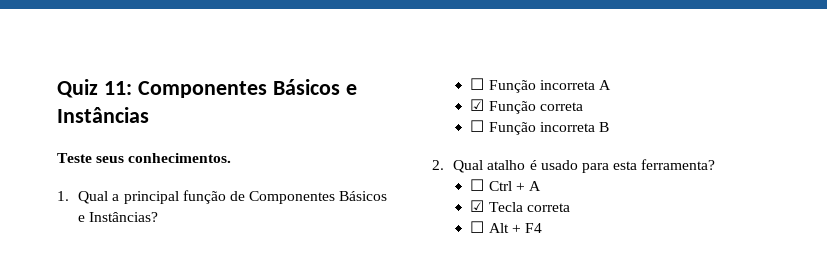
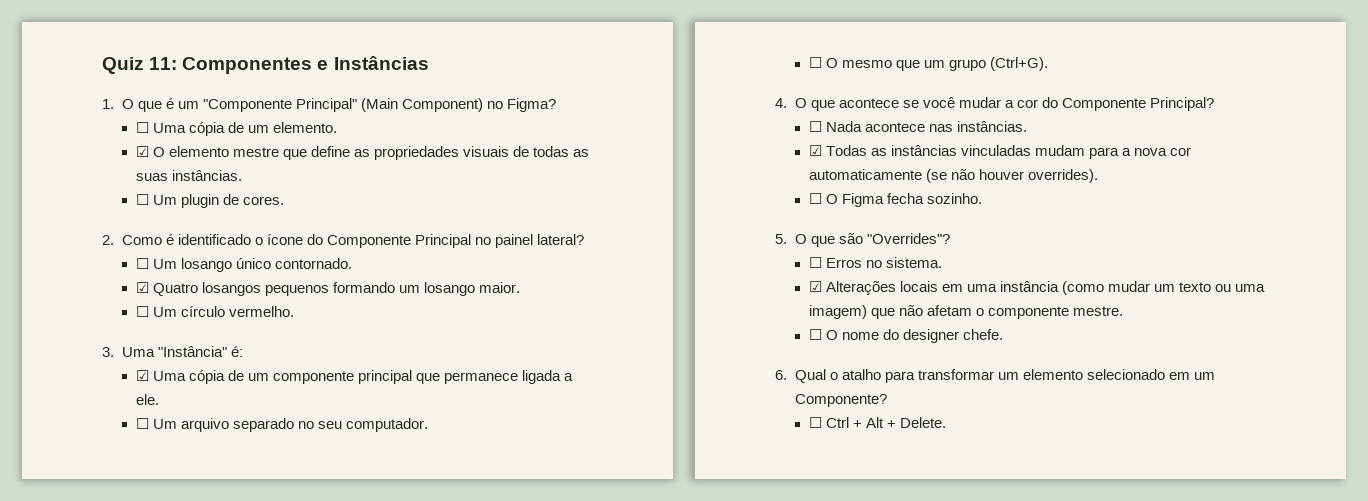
- Quiz 11: Componentes Básicos e Instâncias
+ Quiz 11: Componentes e Instâncias
- Teste seus conhecimentos.
- 1. Qual a principal função de Componentes Básicos e Instâncias?
- ☐ Função incorreta A
- ☑ Função correta
- ☐ Função incorreta B
- 2. Qual atalho é usado para esta ferramenta?
- ☐ Ctrl + A
- ☑ Tecla correta
- ☐ Alt + F4
+ 1. O que é um "Componente Principal" (Main Component) no Figma?
+ ☐ Uma cópia de um elemento.
+ ☑ O elemento mestre que define as propriedades visuais de todas as suas instâncias.
+ ☐ Um plugin de cores.
+ 2. Como é identificado o ícone do Componente Principal no painel lateral?
+ ☐ Um losango único contornado.
+ ☑ Quatro losangos pequenos formando um losango maior.
+ ☐ Um círculo vermelho.
+ 3. Uma "Instância" é:
+ ☑ Uma cópia de um componente principal que permanece ligada a ele.
+ ☐ Um arquivo separado no seu computador.
+ ☐ O mesmo que um grupo (Ctrl+G).
+ 4. O que acontece se você mudar a cor do Componente Principal?
+ ☐ Nada acontece nas instâncias.
+ ☑ Todas as instâncias vinculadas mudam para a nova cor automaticamente (se não houver overrides).
+ ☐ O Figma fecha sozinho.
+ 5. O que são "Overrides"?
+ ☐ Erros no sistema.
+ ☑ Alterações locais em uma instância (como mudar um texto ou uma imagem) que não afetam o componente mestre.
+ ☐ O nome do designer chefe.
+ 6. Qual o atalho para transformar um elemento selecionado em um Componente?
+ ☐ Ctrl + Alt + Delete.

